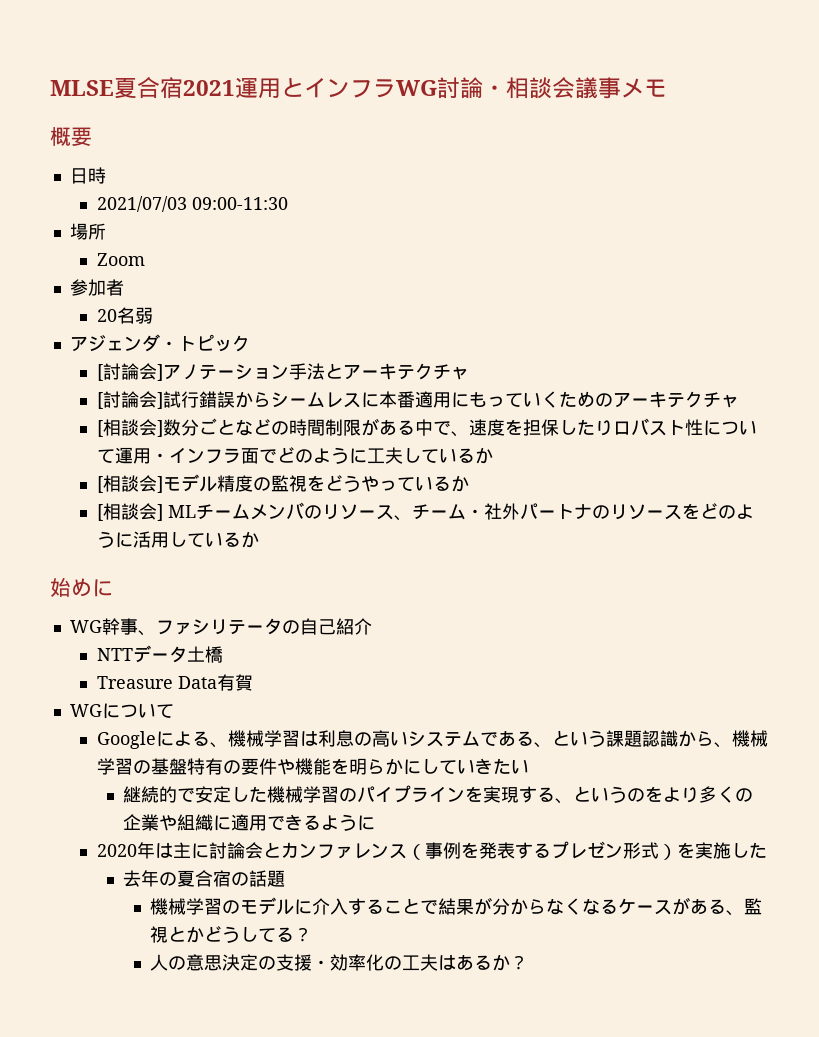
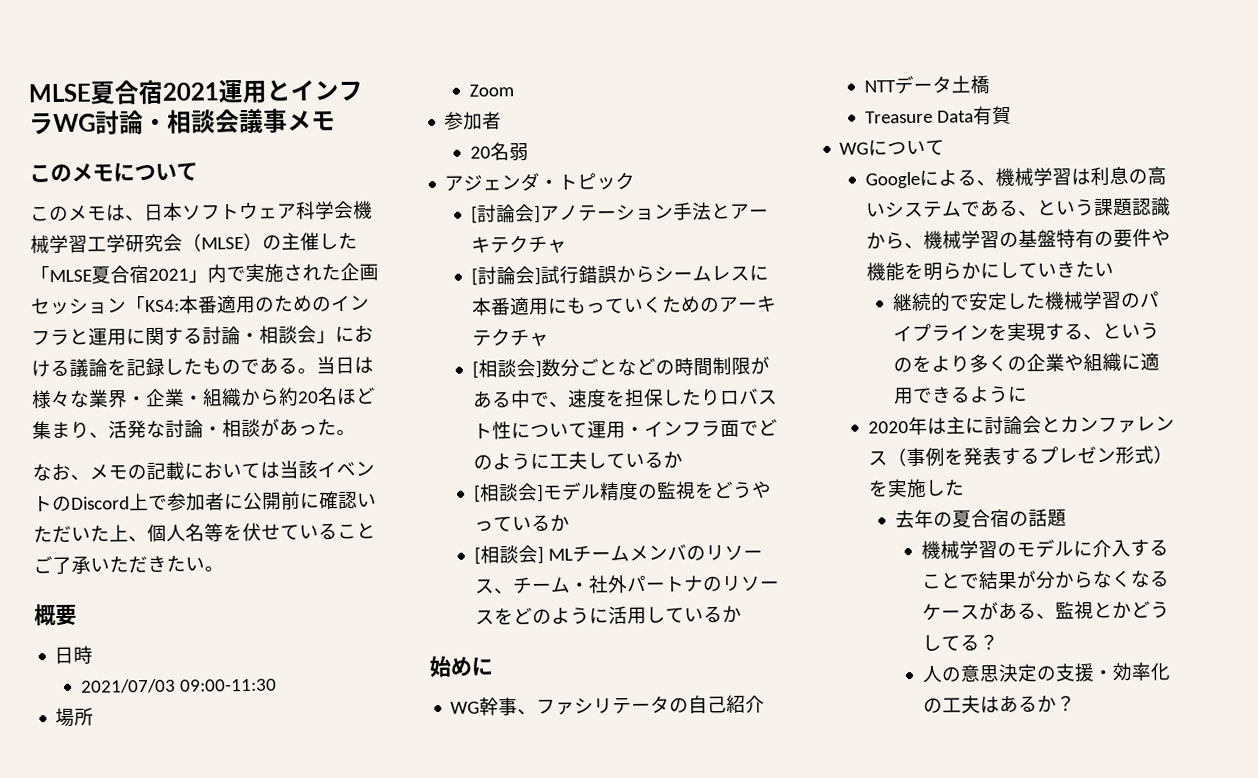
+ このメモについて
+ このメモは、日本ソフトウェア科学会機械学習工学研究会（MLSE）の主催した「MLSE夏合宿2021」内で実施された企画セッション「KS4:本番適用のためのインフラと運用に関する討論・相談会」における議論を記録したものである。当日は様々な業界・企業・組織から約20名ほど集まり、活発な討論・相談があった。
+ なお、メモの記載においては当該イベントのDiscord上で参加者に公開前に確認いただいた上、個人名等を伏せていることご了承いただきたい。

